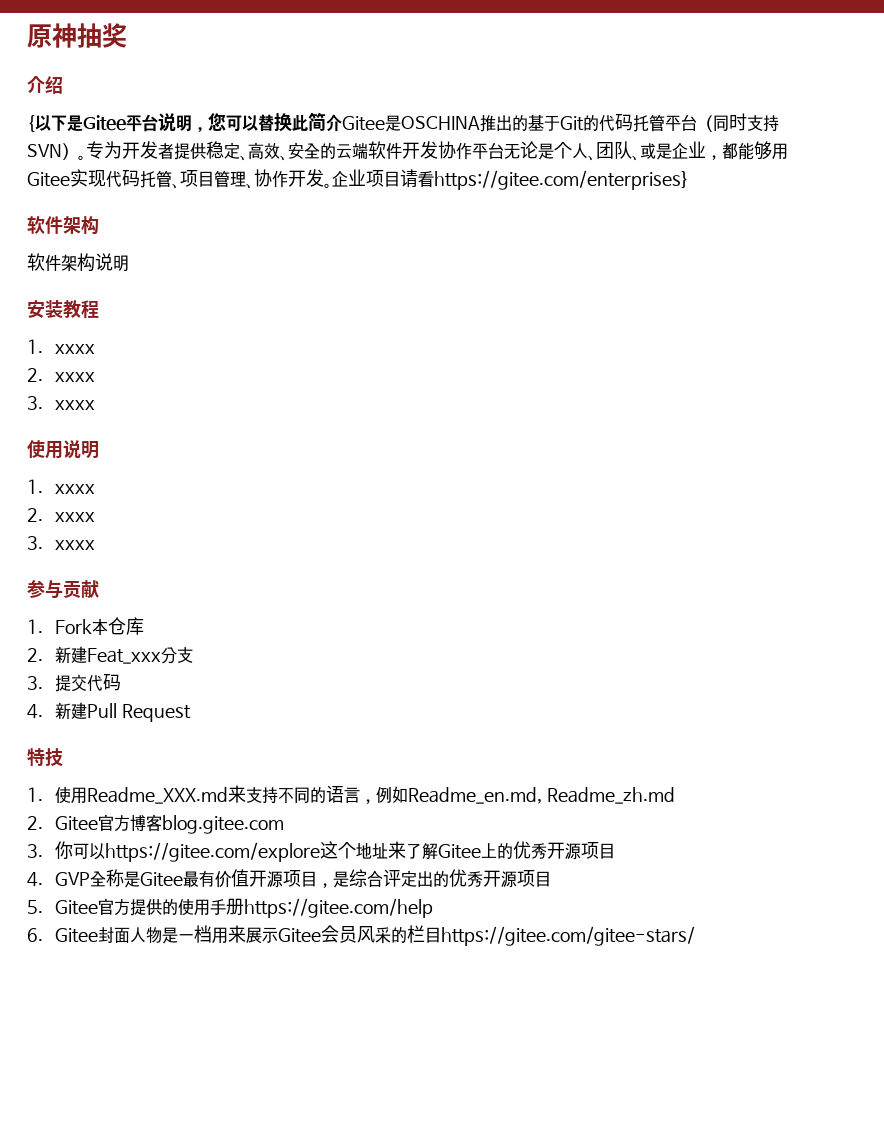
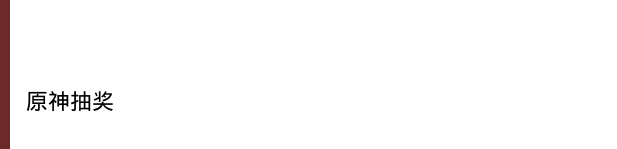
- 介绍
- {以下是Gitee平台说明，您可以替换此简介Gitee是OSCHINA推出的基于Git的代码托管平台（同时支持SVN）。专为开发者提供稳定、高效、安全的云端软件开发协作平台无论是个人、团队、或是企业，都能够用Gitee实现代码托管、项目管理、协作开发。企业项目请看https://gitee.com/enterprises}
- 软件架构
- 软件架构说明
- 安装教程
- 1. xxxx
- 2. xxxx
- 3. xxxx
- 使用说明
- 1. xxxx
- 2. xxxx
- 3. xxxx
- 参与贡献
- 1. Fork本仓库
- 2.新建Feat_xxx分支
- 3.提交代码
- 4.新建Pull Request
- 特技
- 1.使用Readme_XXX.md来支持不同的语言，例如Readme_en.md, Readme_zh.md
- 2. Gitee官方博客blog.gitee.com
- 3.你可以https://gitee.com/explore这个地址来了解Gitee上的优秀开源项目
- 4. GVP全称是Gitee最有价值开源项目，是综合评定出的优秀开源项目
- 5. Gitee官方提供的使用手册https://gitee.com/help
- 6. Gitee封面人物是一档用来展示Gitee会员风采的栏目https://gitee.com/gitee-stars/

